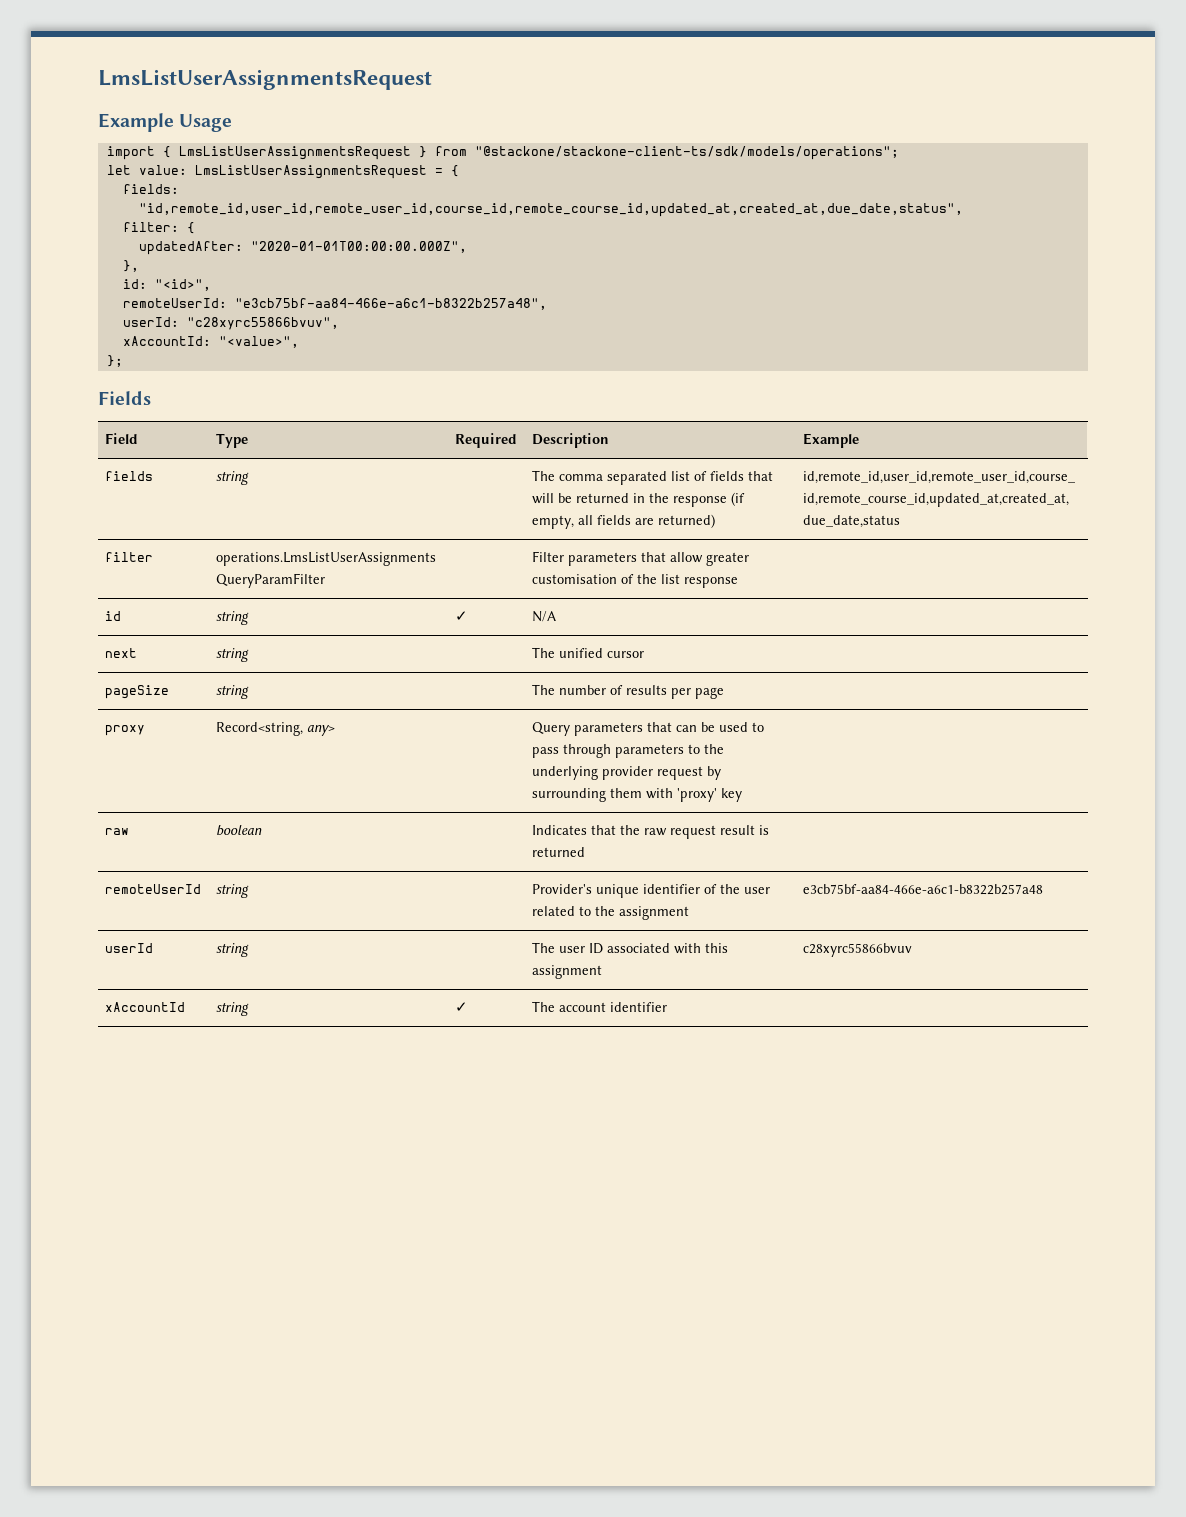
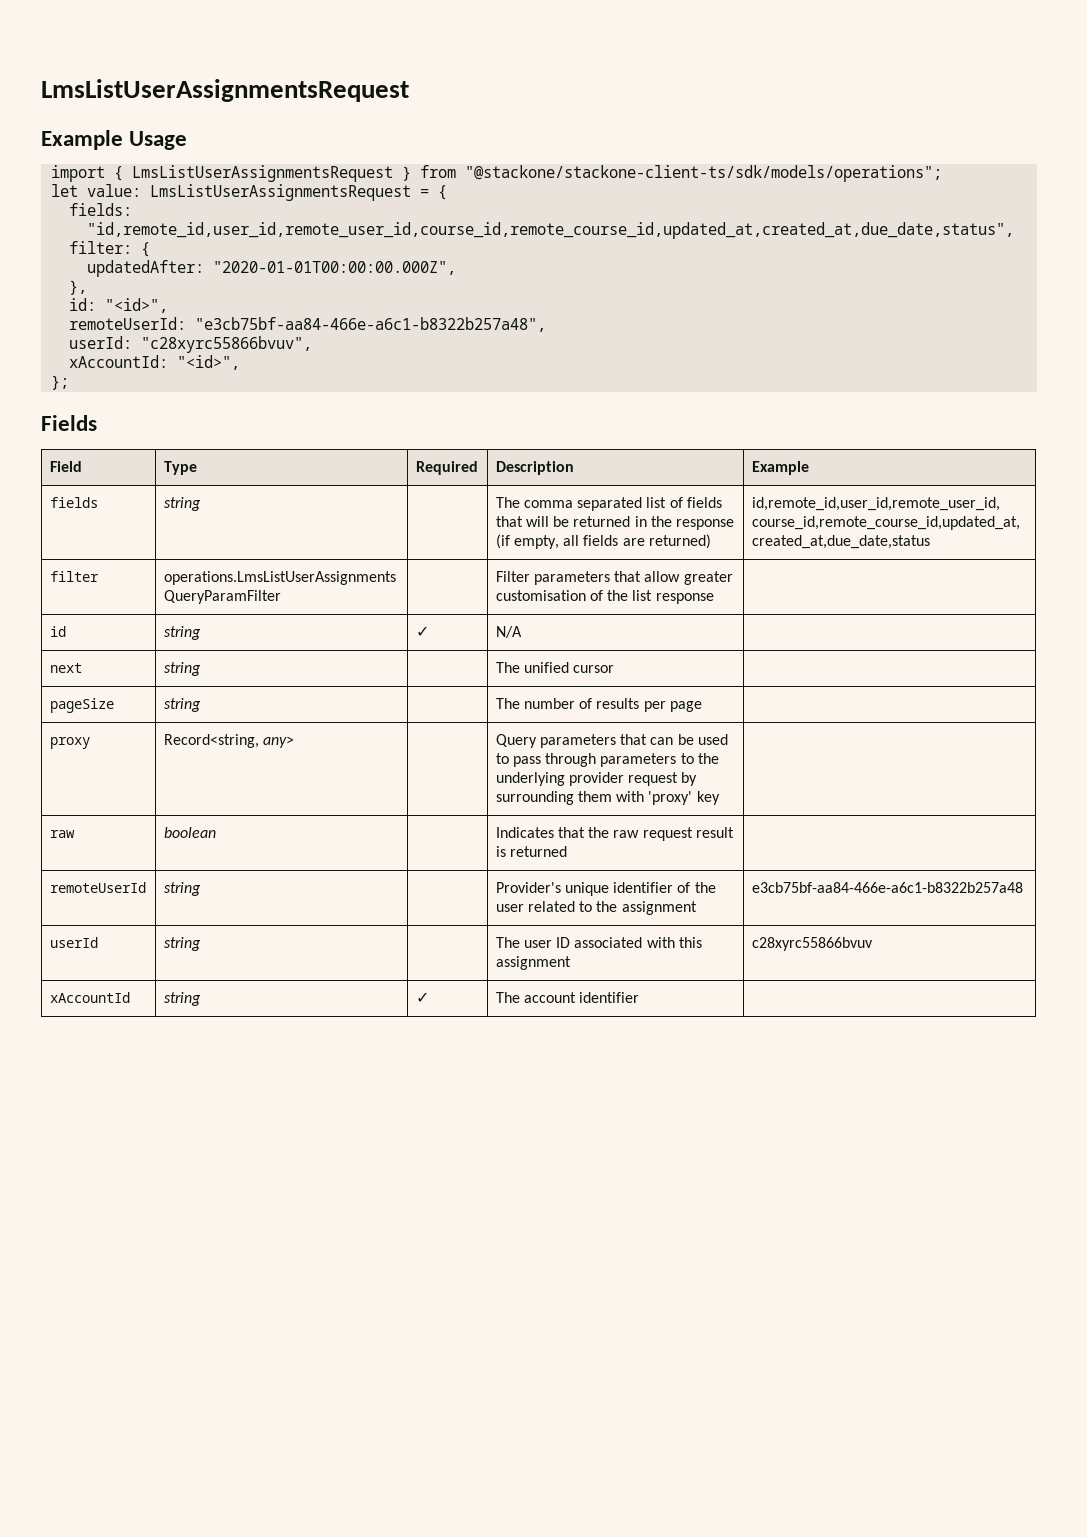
- xAccountId: "<value>",
+ xAccountId: "<id>",

